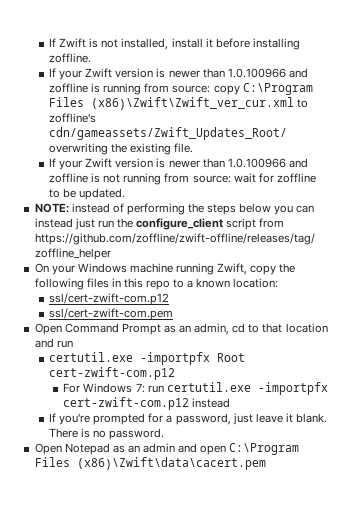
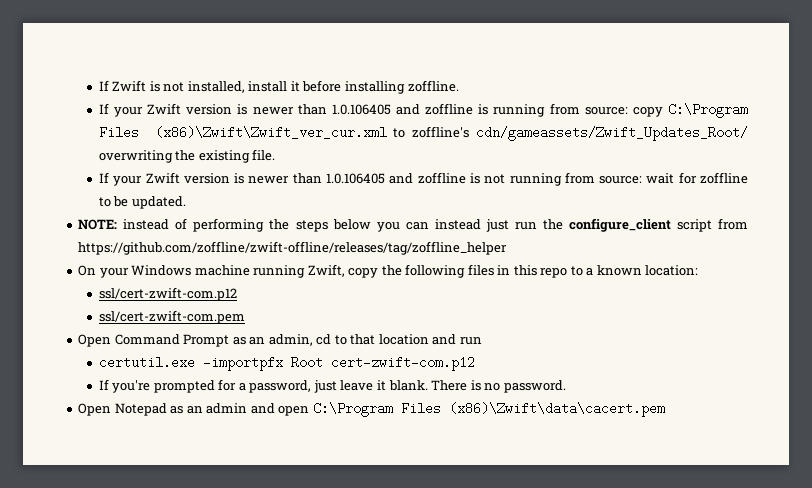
- If your Zwift version is newer than 1.0.100966 and zoffline is running from source: copy C:\Program Files (x86)\Zwift\Zwift_ver_cur.xml to zoffline's cdn/gameassets/Zwift_Updates_Root/ overwriting the existing file.
+ If your Zwift version is newer than 1.0.106405 and zoffline is running from source: copy C:\Program Files (x86)\Zwift\Zwift_ver_cur.xml to zoffline's cdn/gameassets/Zwift_Updates_Root/ overwriting the existing file.
- If your Zwift version is newer than 1.0.100966 and zoffline is not running from source: wait for zoffline to be updated.
+ If your Zwift version is newer than 1.0.106405 and zoffline is not running from source: wait for zoffline to be updated.
- For Windows 7: run certutil.exe -importpfx cert-zwift-com.p12 instead

